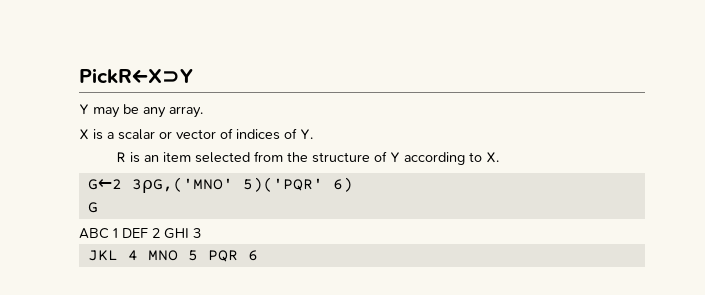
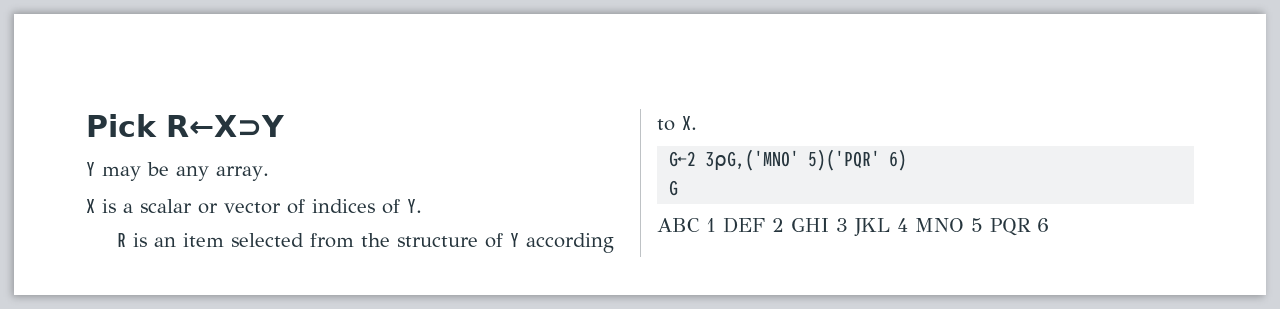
- PickR←X⊃Y
+ Pick R←X⊃Y
- ABC 1 DEF 2 GHI 3
- JKL 4 MNO 5 PQR 6
+ ABC 1 DEF 2 GHI 3 JKL 4 MNO 5 PQR 6

